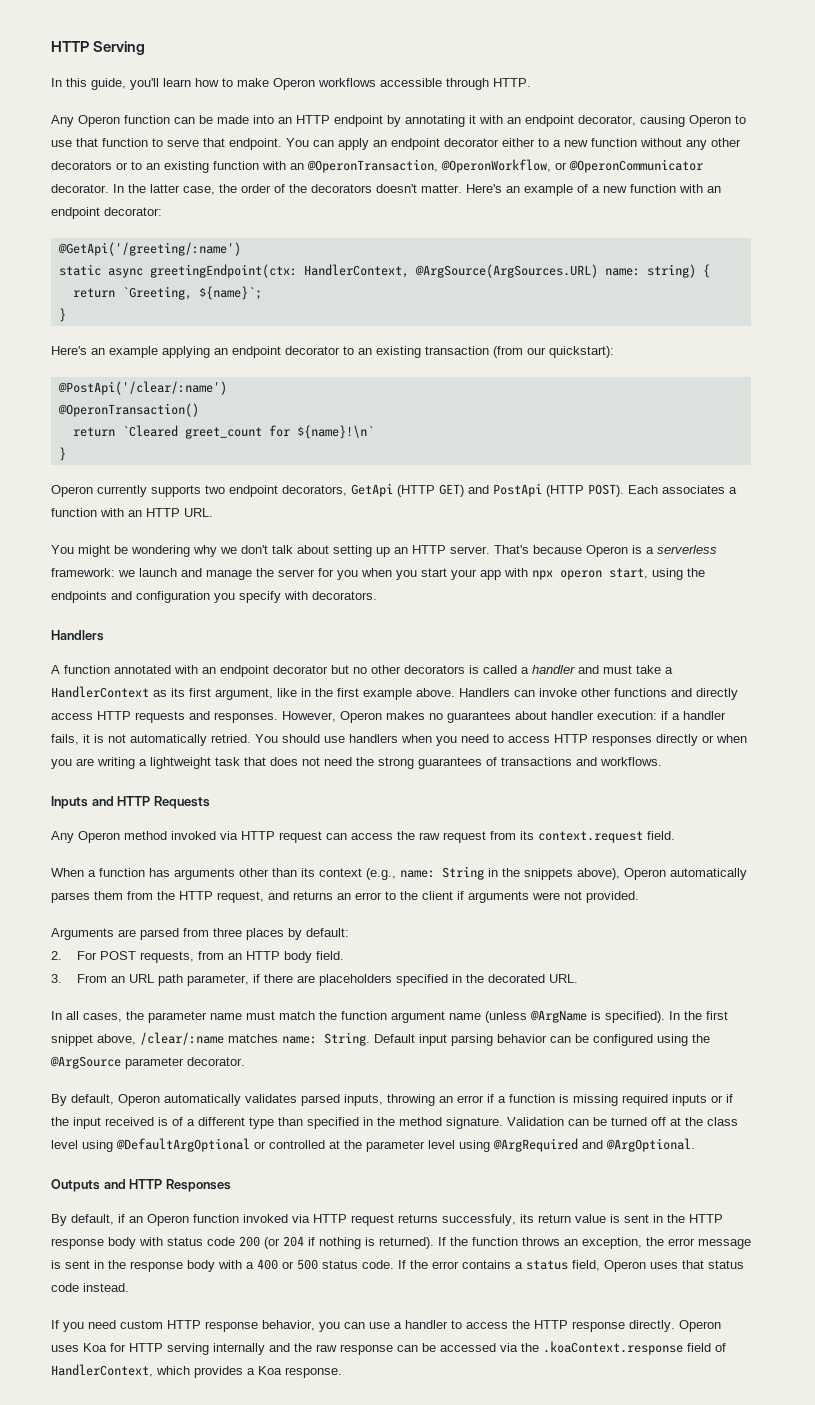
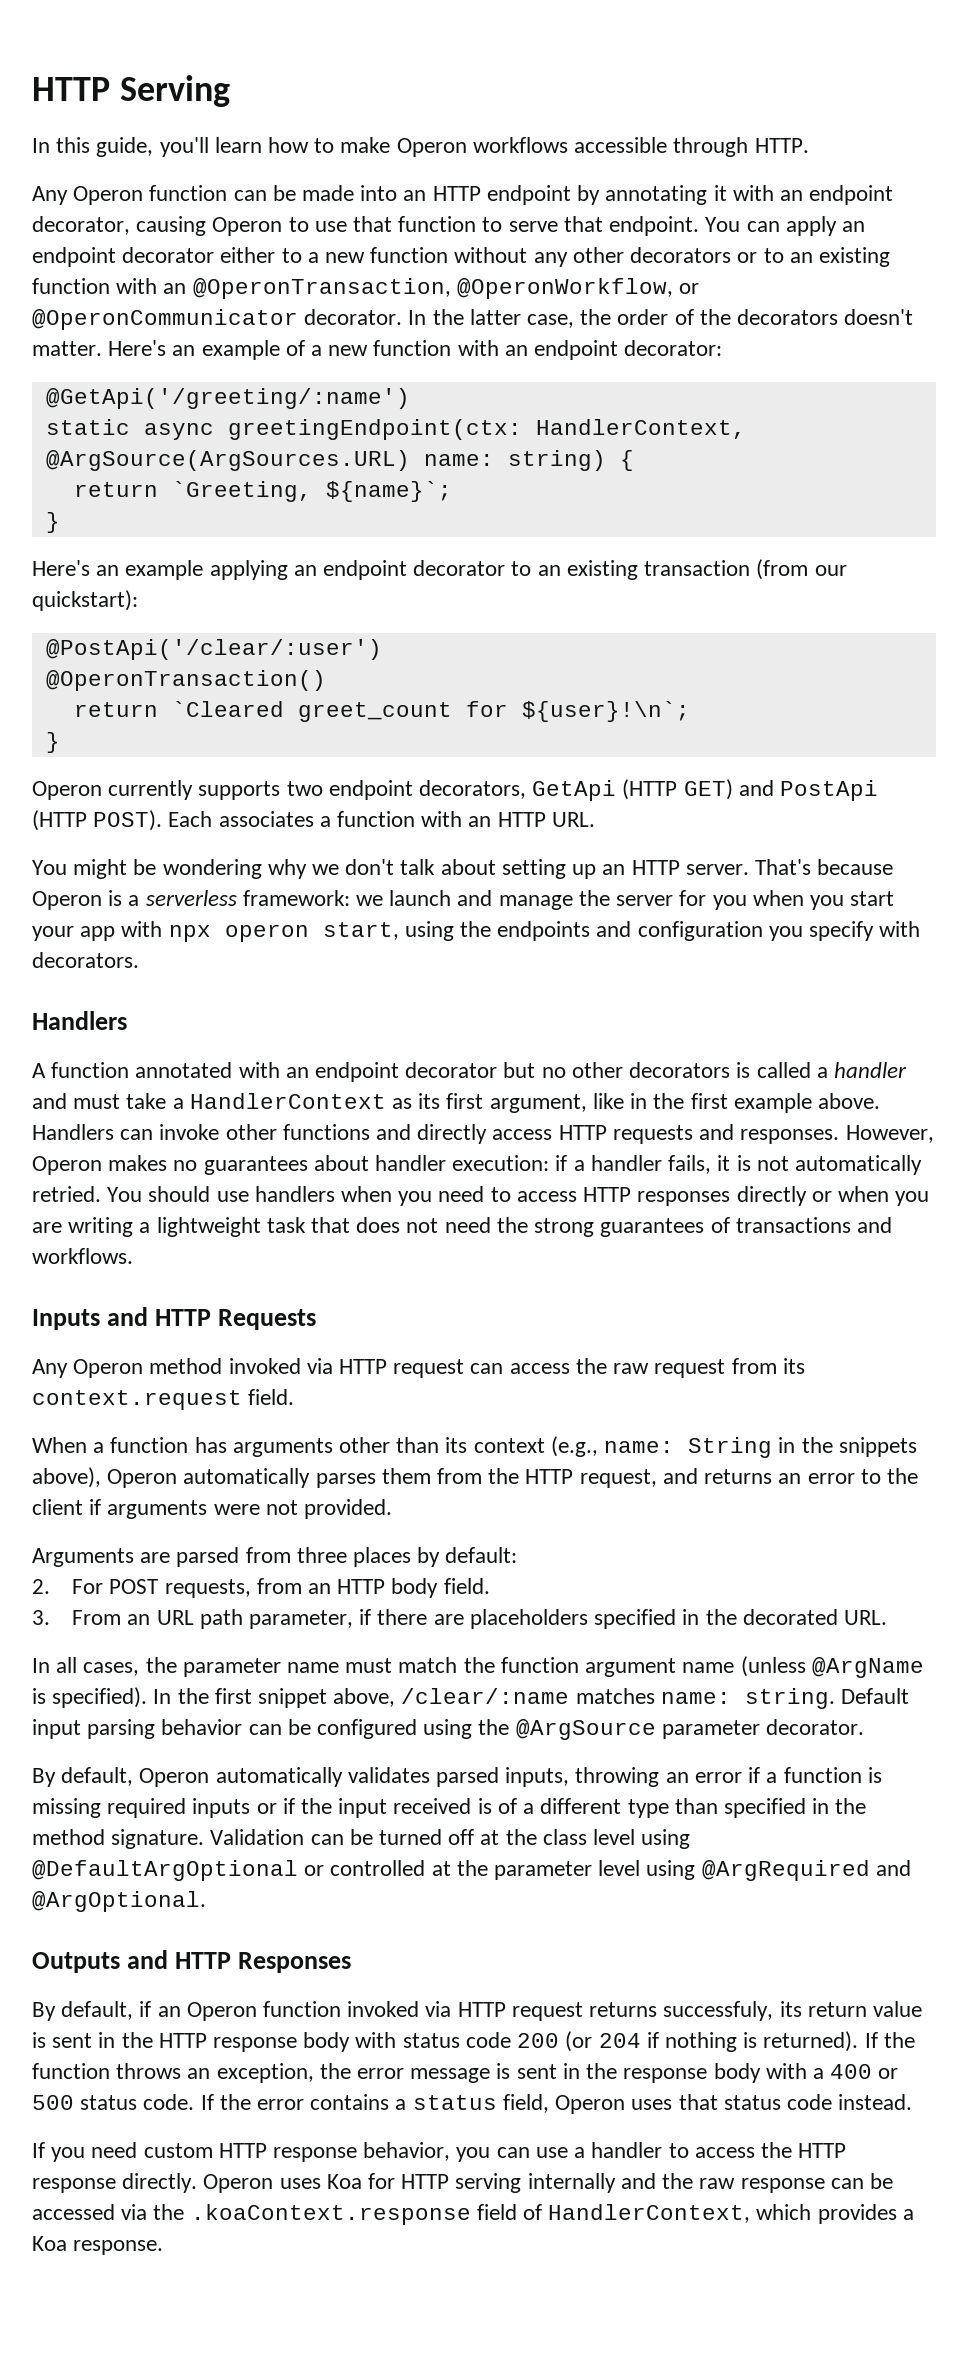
- @PostApi('/clear/:name')
+ @PostApi('/clear/:user')
- return `Cleared greet_count for ${name}!\n`
+ return `Cleared greet_count for ${user}!\n`;
- In the first snippet above, /clear/:name matches name: String.
+ In the first snippet above, /clear/:name matches name: string.

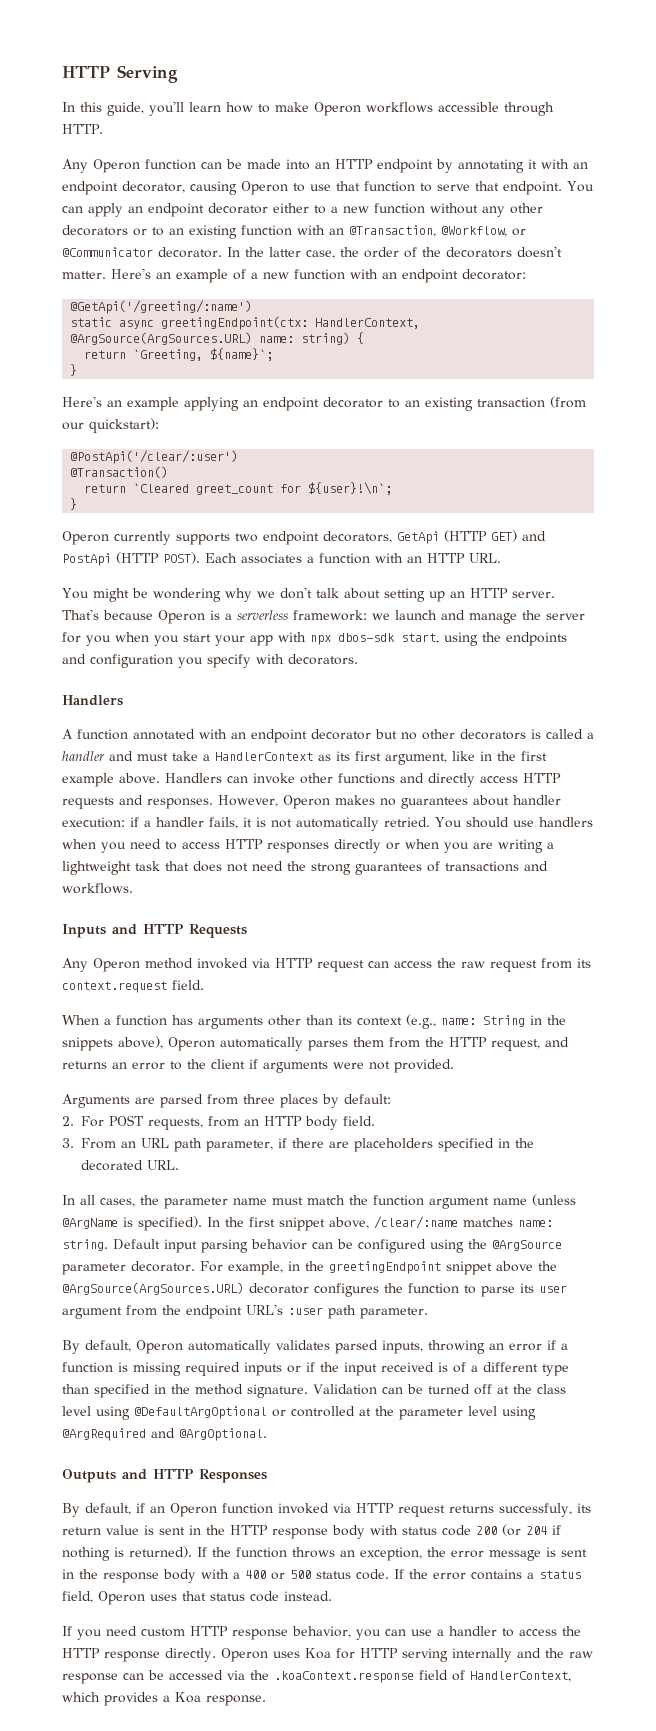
- You can apply an endpoint decorator either to a new function without any other decorators or to an existing function with an @OperonTransaction, @OperonWorkflow, or @OperonCommunicator decorator.
+ You can apply an endpoint decorator either to a new function without any other decorators or to an existing function with an @Transaction, @Workflow, or @Communicator decorator.
- @OperonTransaction()
+ @Transaction()
- That's because Operon is a serverless framework: we launch and manage the server for you when you start your app with npx operon start, using the endpoints and configuration you specify with decorators.
+ That's because Operon is a serverless framework: we launch and manage the server for you when you start your app with npx dbos-sdk start, using the endpoints and configuration you specify with decorators.
+ For example, in the greetingEndpoint snippet above the @ArgSource(ArgSources.URL) decorator configures the function to parse its user argument from the endpoint URL's :user path parameter.

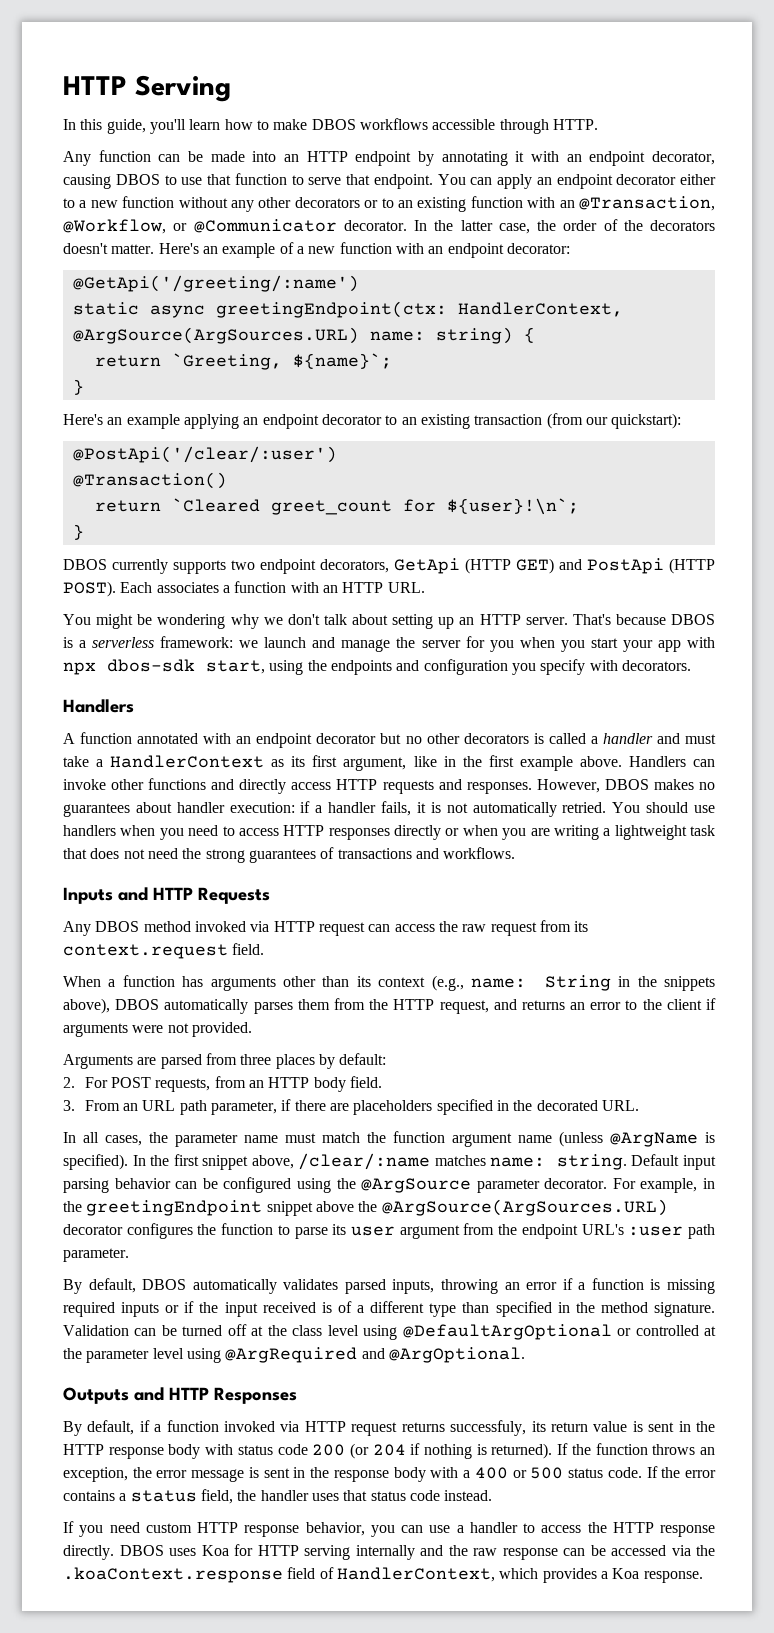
- In this guide, you'll learn how to make Operon workflows accessible through HTTP.
+ In this guide, you'll learn how to make DBOS workflows accessible through HTTP.
- Any Operon function can be made into an HTTP endpoint by annotating it with an endpoint decorator, causing Operon to use that function to serve that endpoint.
+ Any function can be made into an HTTP endpoint by annotating it with an endpoint decorator, causing DBOS to use that function to serve that endpoint.
- Operon currently supports two endpoint decorators, GetApi (HTTP GET) and PostApi (HTTP POST).
+ DBOS currently supports two endpoint decorators, GetApi (HTTP GET) and PostApi (HTTP POST).
- That's because Operon is a serverless framework: we launch and manage the server for you when you start your app with npx dbos-sdk start, using the endpoints and configuration you specify with decorators.
+ That's because DBOS is a serverless framework: we launch and manage the server for you when you start your app with npx dbos-sdk start, using the endpoints and configuration you specify with decorators.
- However, Operon makes no guarantees about handler execution: if a handler fails, it is not automatically retried.
+ However, DBOS makes no guarantees about handler execution: if a handler fails, it is not automatically retried.
- Any Operon method invoked via HTTP request can access the raw request from its context.request field.
+ Any DBOS method invoked via HTTP request can access the raw request from its context.request field.
- When a function has arguments other than its context (e.g., name: String in the snippets above), Operon automatically parses them from the HTTP request, and returns an error to the client if arguments were not provided.
+ When a function has arguments other than its context (e.g., name: String in the snippets above), DBOS automatically parses them from the HTTP request, and returns an error to the client if arguments were not provided.
- By default, Operon automatically validates parsed inputs, throwing an error if a function is missing required inputs or if the input received is of a different type than specified in the method signature.
+ By default, DBOS automatically validates parsed inputs, throwing an error if a function is missing required inputs or if the input received is of a different type than specified in the method signature.
- By default, if an Operon function invoked via HTTP request returns successfuly, its return value is sent in the HTTP response body with status code 200 (or 204 if nothing is returned).
+ By default, if a function invoked via HTTP request returns successfuly, its return value is sent in the HTTP response body with status code 200 (or 204 if nothing is returned).
- If the error contains a status field, Operon uses that status code instead.
+ If the error contains a status field, the handler uses that status code instead.
- Operon uses Koa for HTTP serving internally and the raw response can be accessed via the .koaContext.response field of HandlerContext, which provides a Koa response.
+ DBOS uses Koa for HTTP serving internally and the raw response can be accessed via the .koaContext.response field of HandlerContext, which provides a Koa response.

